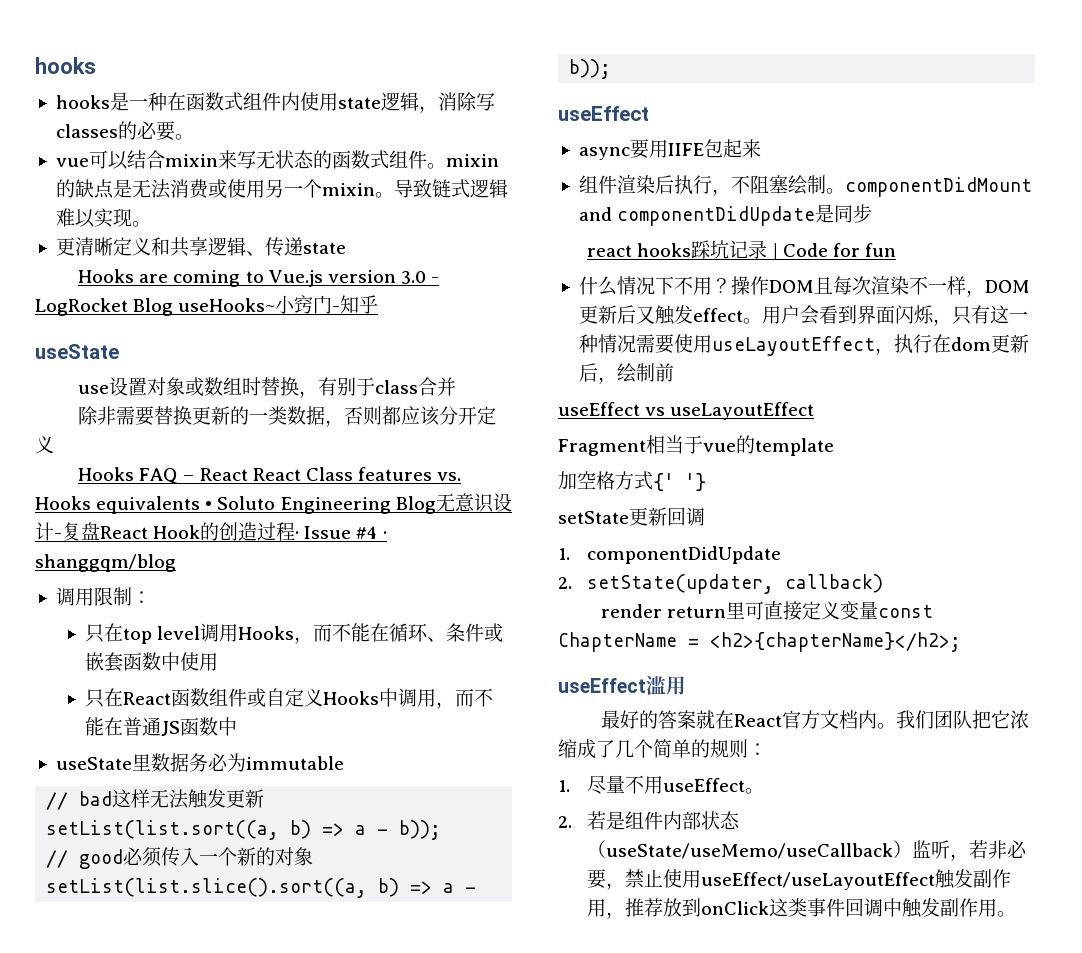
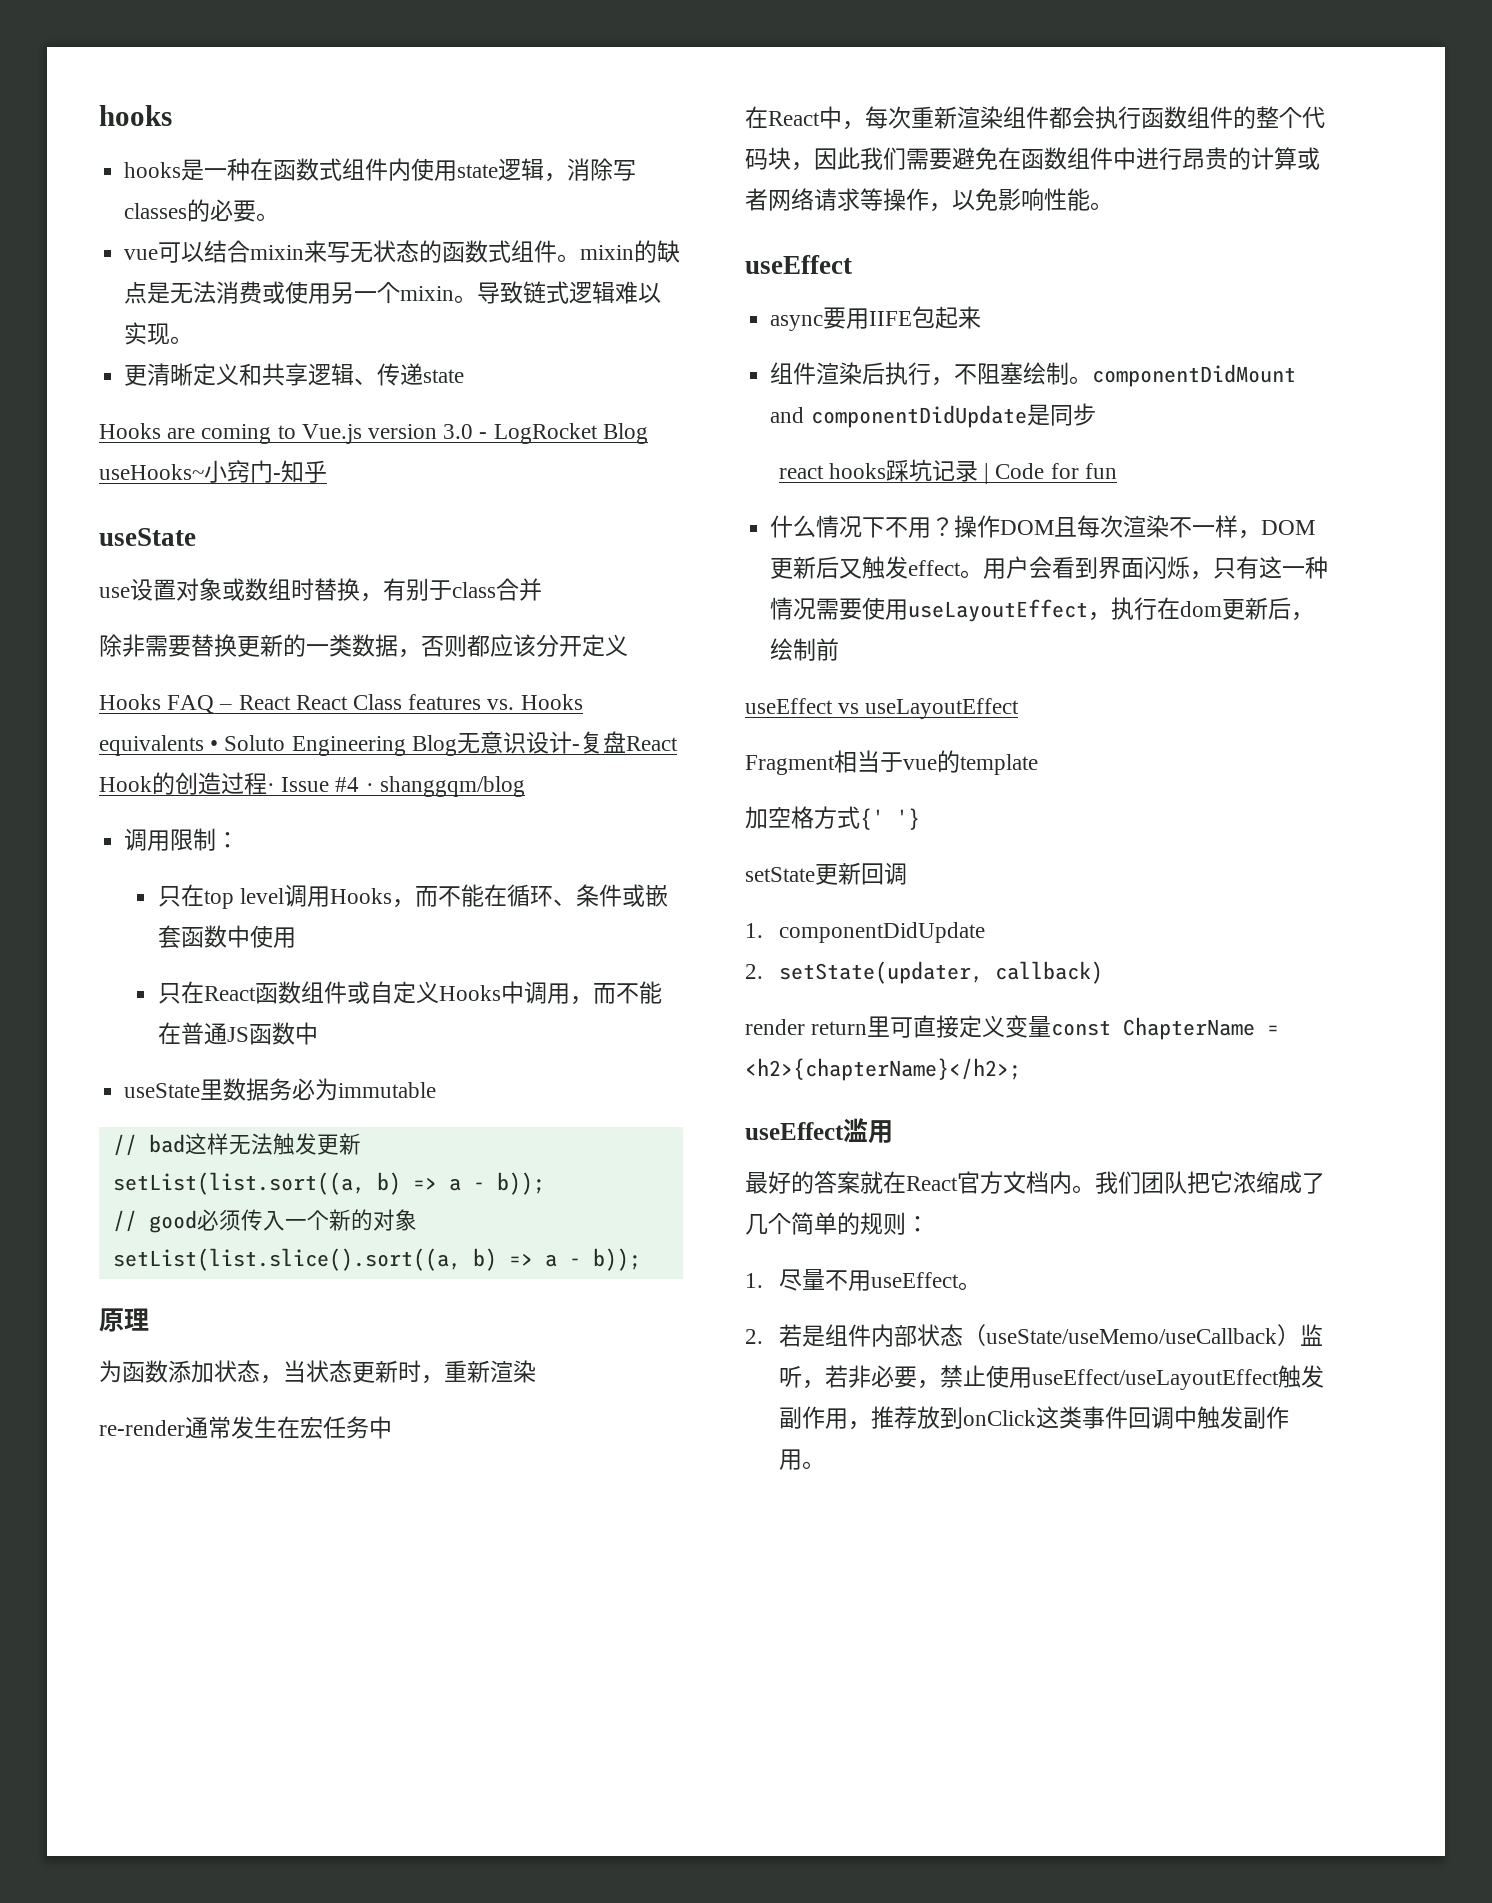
+ 原理
+ 为函数添加状态，当状态更新时，重新渲染
+ re-render通常发生在宏任务中
+ 在React中，每次重新渲染组件都会执行函数组件的整个代码块，因此我们需要避免在函数组件中进行昂贵的计算或者网络请求等操作，以免影响性能。

